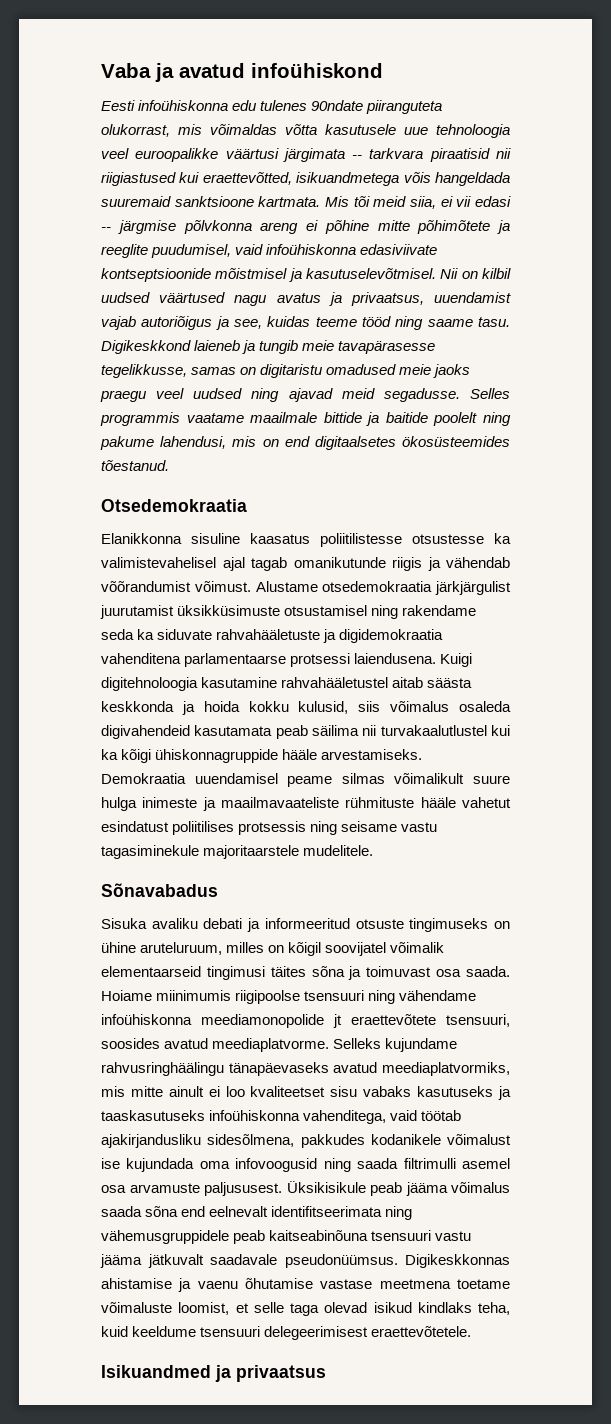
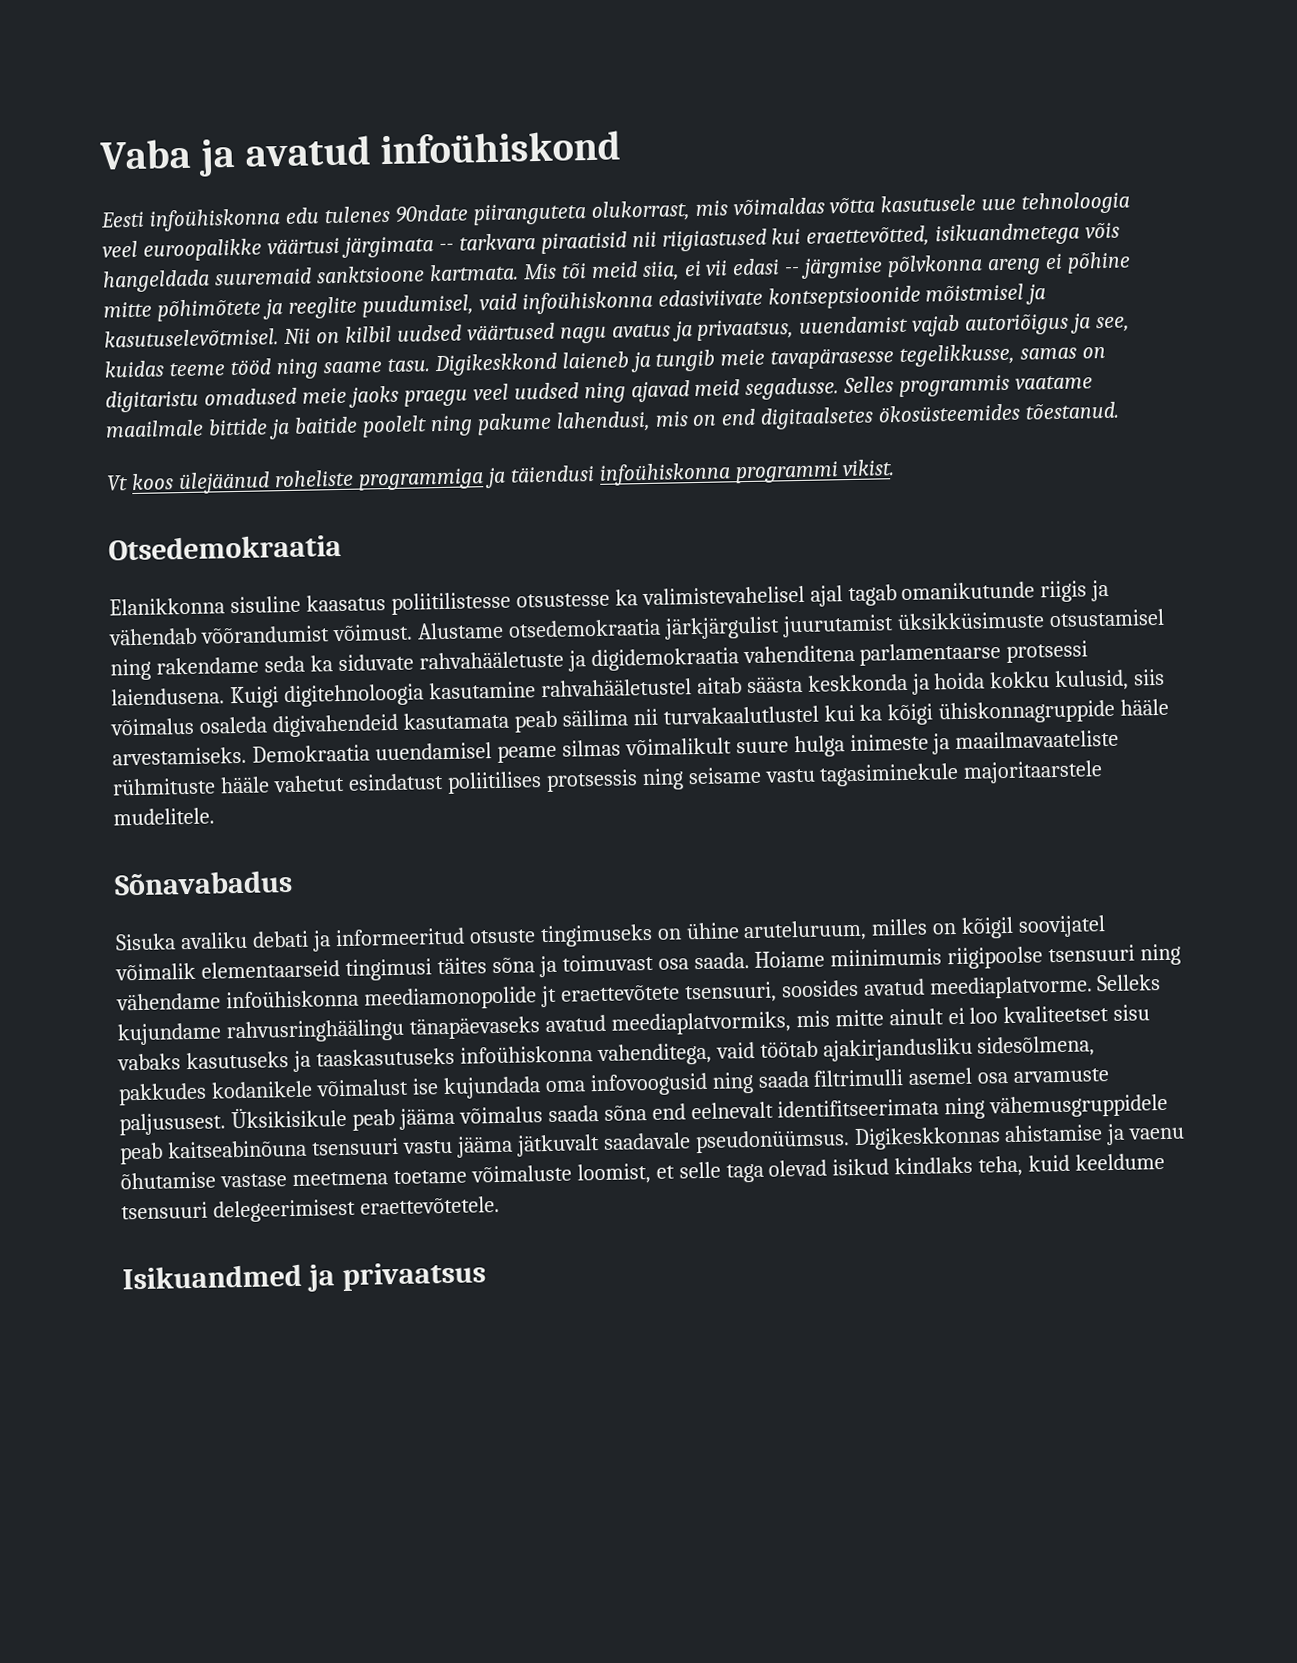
+ Vt koos ülejäänud roheliste programmiga ja täiendusi infoühiskonna programmi vikist.

